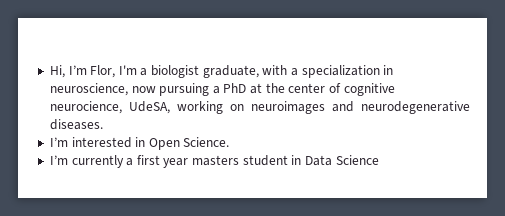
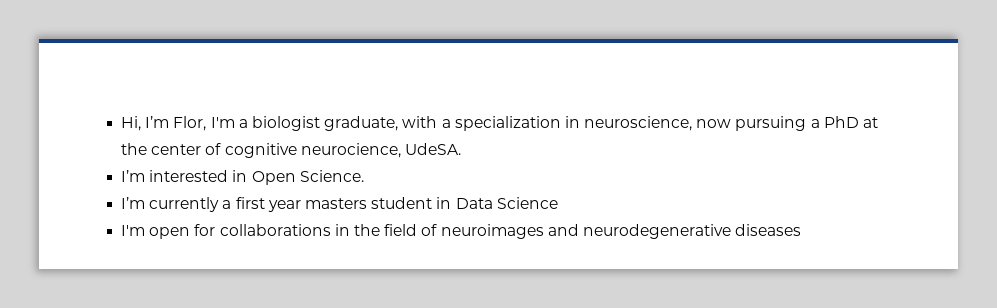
- Hi, I’m Flor, I'm a biologist graduate, with a specialization in neuroscience, now pursuing a PhD at the center of cognitive neurocience, UdeSA, working on neuroimages and neurodegenerative diseases.
+ Hi, I’m Flor, I'm a biologist graduate, with a specialization in neuroscience, now pursuing a PhD at the center of cognitive neurocience, UdeSA.
+ I'm open for collaborations in the field of neuroimages and neurodegenerative diseases

